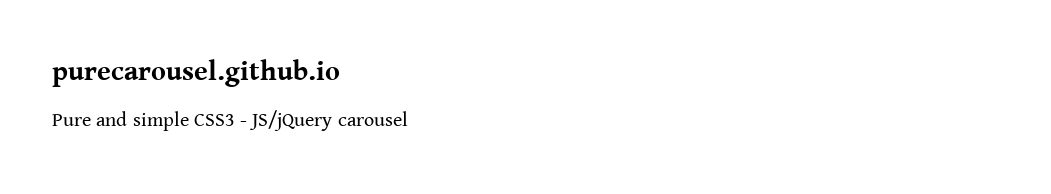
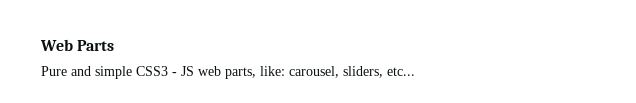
- purecarousel.github.io
+ Web Parts
- Pure and simple CSS3 - JS/jQuery carousel
+ Pure and simple CSS3 - JS web parts, like: carousel, sliders, etc...

